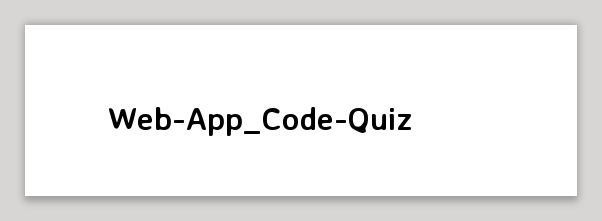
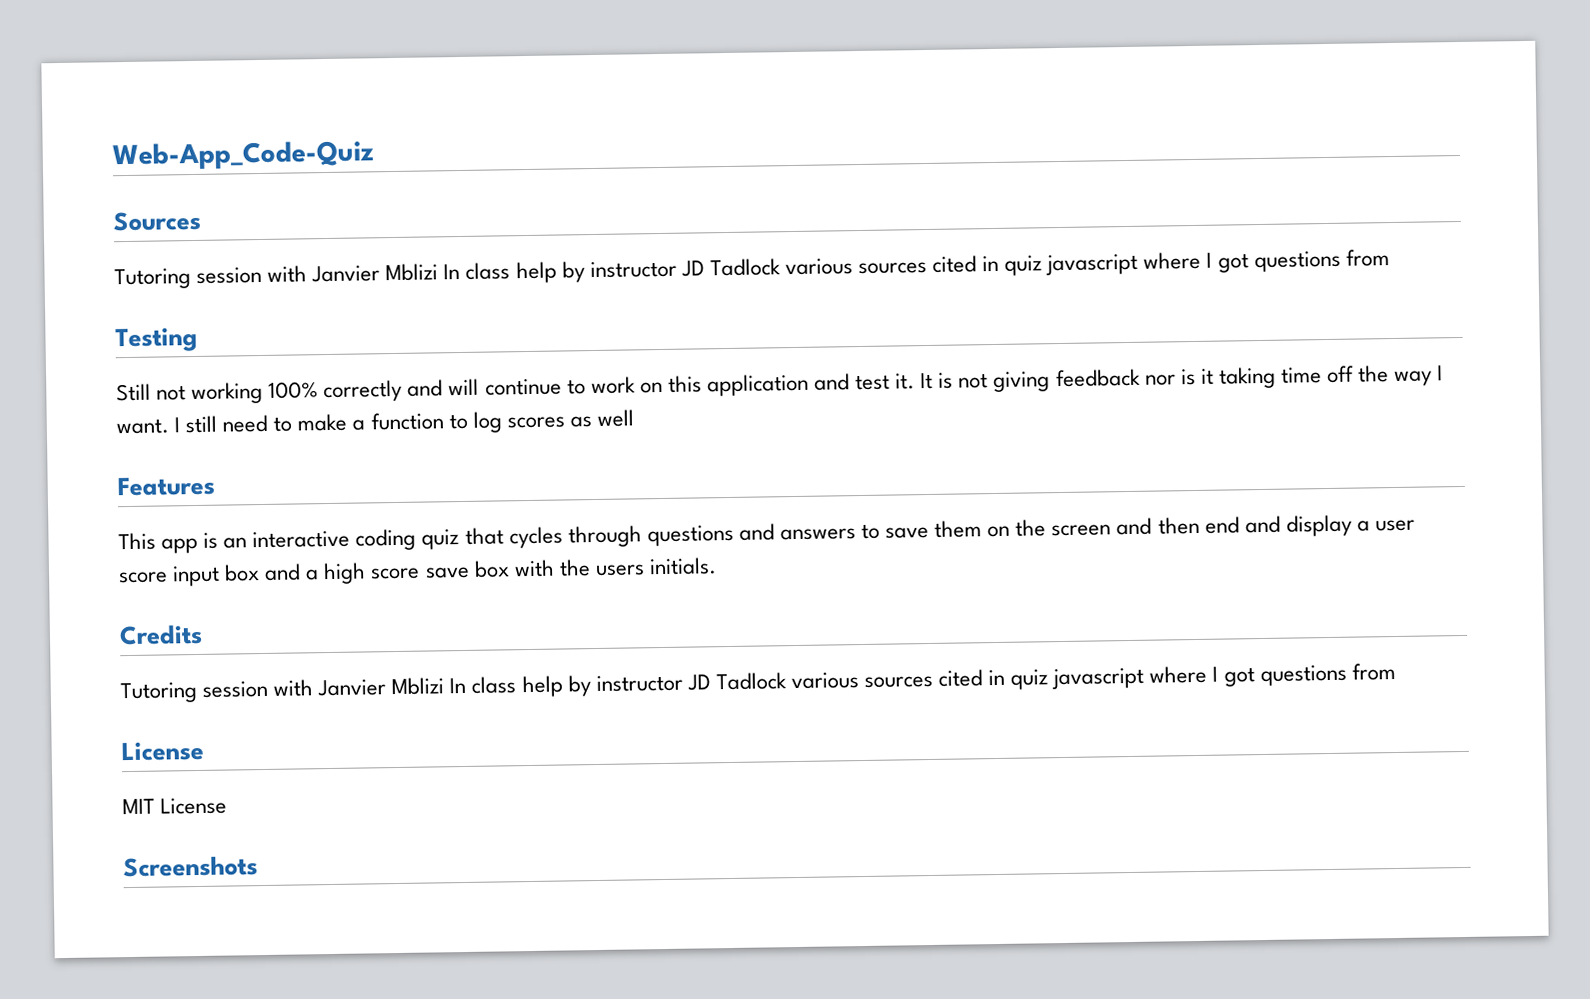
+ Sources
+ Tutoring session with Janvier Mblizi In class help by instructor JD Tadlock various sources cited in quiz javascript where I got questions from
+ Testing
+ Still not working 100% correctly and will continue to work on this application and test it. It is not giving feedback nor is it taking time off the way I want. I still need to make a function to log scores as well
+ Features
+ This app is an interactive coding quiz that cycles through questions and answers to save them on the screen and then end and display a user score input box and a high score save box with the users initials.
+ Credits
+ Tutoring session with Janvier Mblizi In class help by instructor JD Tadlock various sources cited in quiz javascript where I got questions from
+ License
+ MIT License
+ Screenshots

